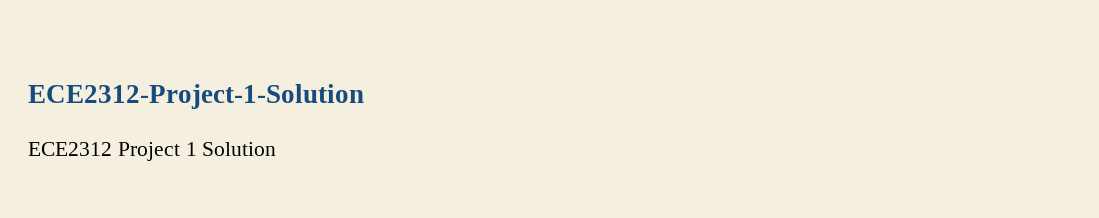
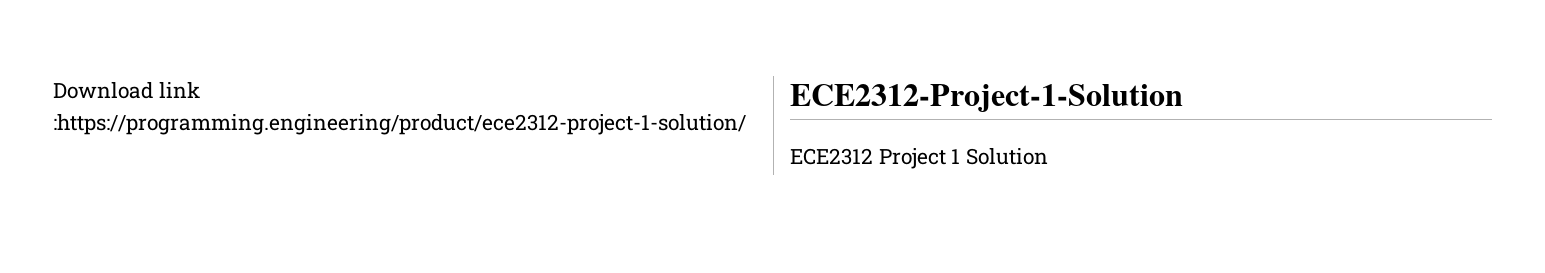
+ Download link :https://programming.engineering/product/ece2312-project-1-solution/

